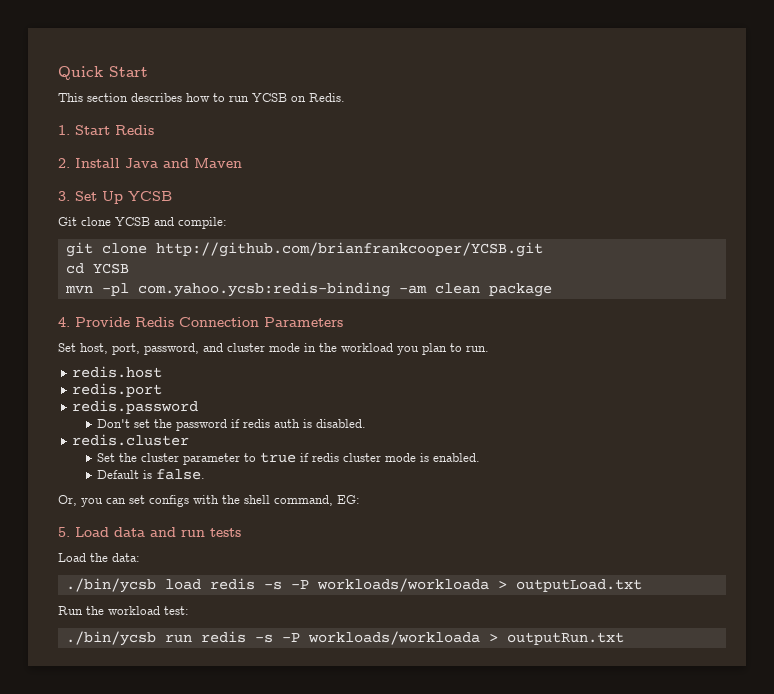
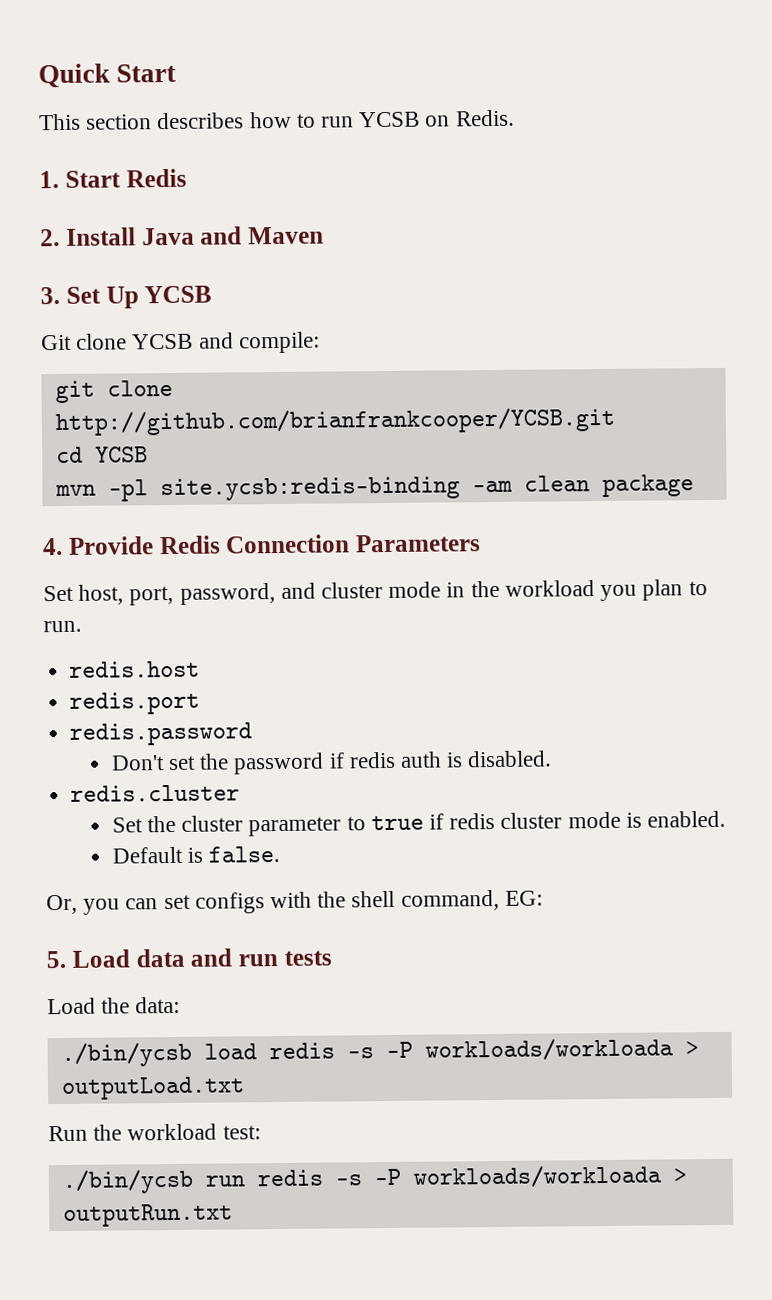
- mvn -pl com.yahoo.ycsb:redis-binding -am clean package
+ mvn -pl site.ycsb:redis-binding -am clean package

